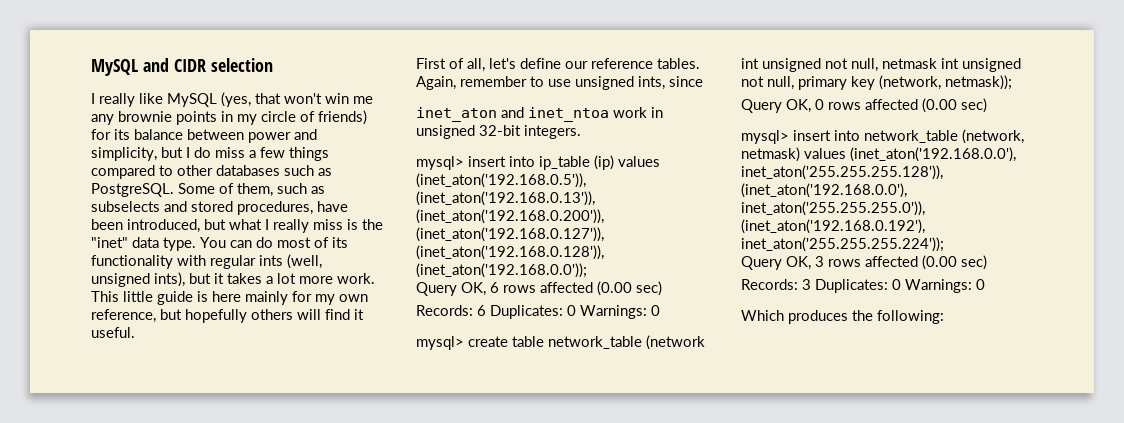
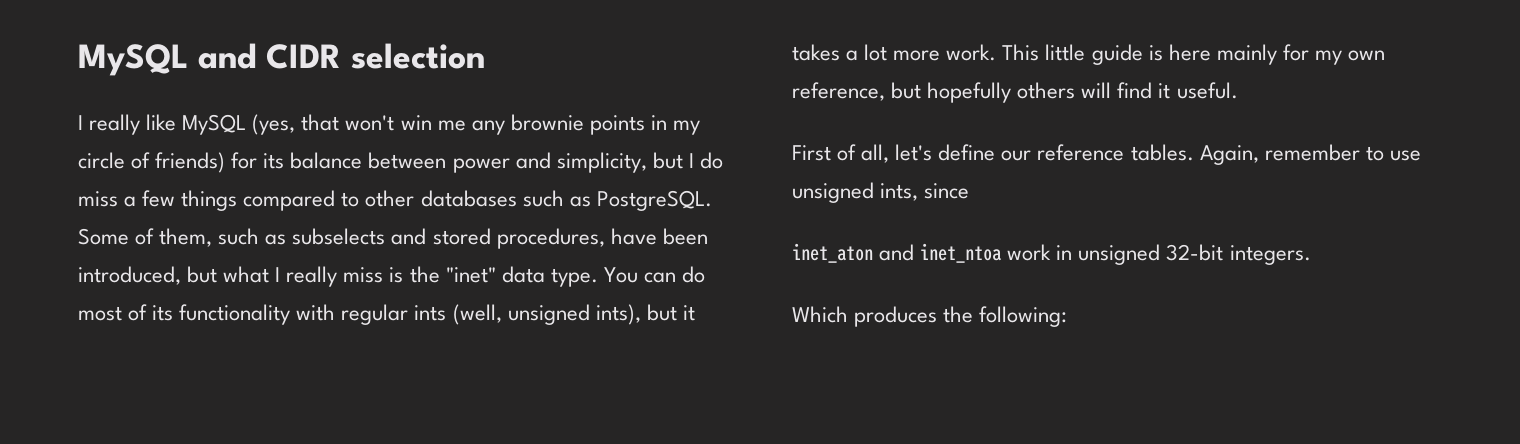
- mysql> insert into ip_table (ip) values (inet_aton('192.168.0.5')), (inet_aton('192.168.0.13')), (inet_aton('192.168.0.200')), (inet_aton('192.168.0.127')), (inet_aton('192.168.0.128')), (inet_aton('192.168.0.0'));
- Query OK, 6 rows affected (0.00 sec)
- Records: 6 Duplicates: 0 Warnings: 0
- mysql> create table network_table (network int unsigned not null, netmask int unsigned not null, primary key (network, netmask));
- Query OK, 0 rows affected (0.00 sec)
- mysql> insert into network_table (network, netmask) values (inet_aton('192.168.0.0'), inet_aton('255.255.255.128')), (inet_aton('192.168.0.0'), inet_aton('255.255.255.0')), (inet_aton('192.168.0.192'), inet_aton('255.255.255.224'));
- Query OK, 3 rows affected (0.00 sec)
- Records: 3 Duplicates: 0 Warnings: 0

